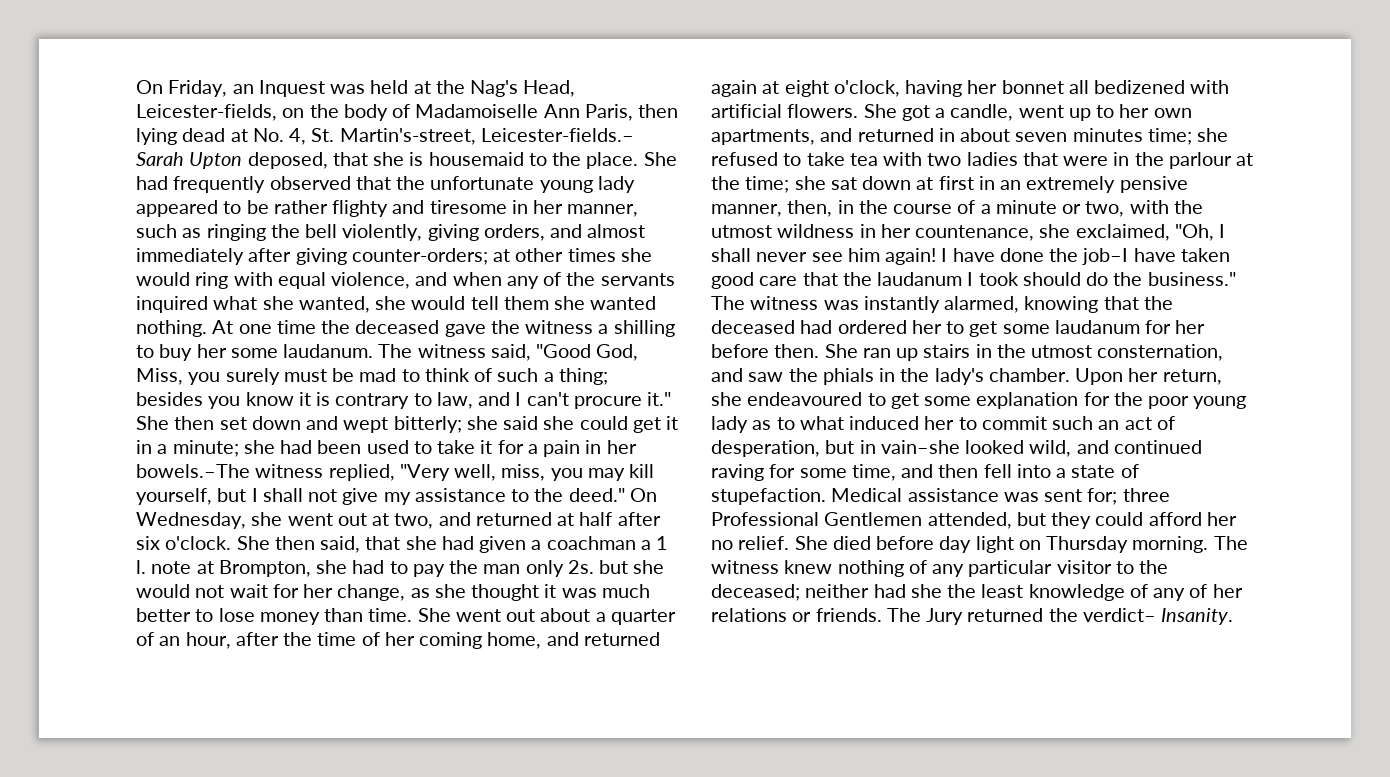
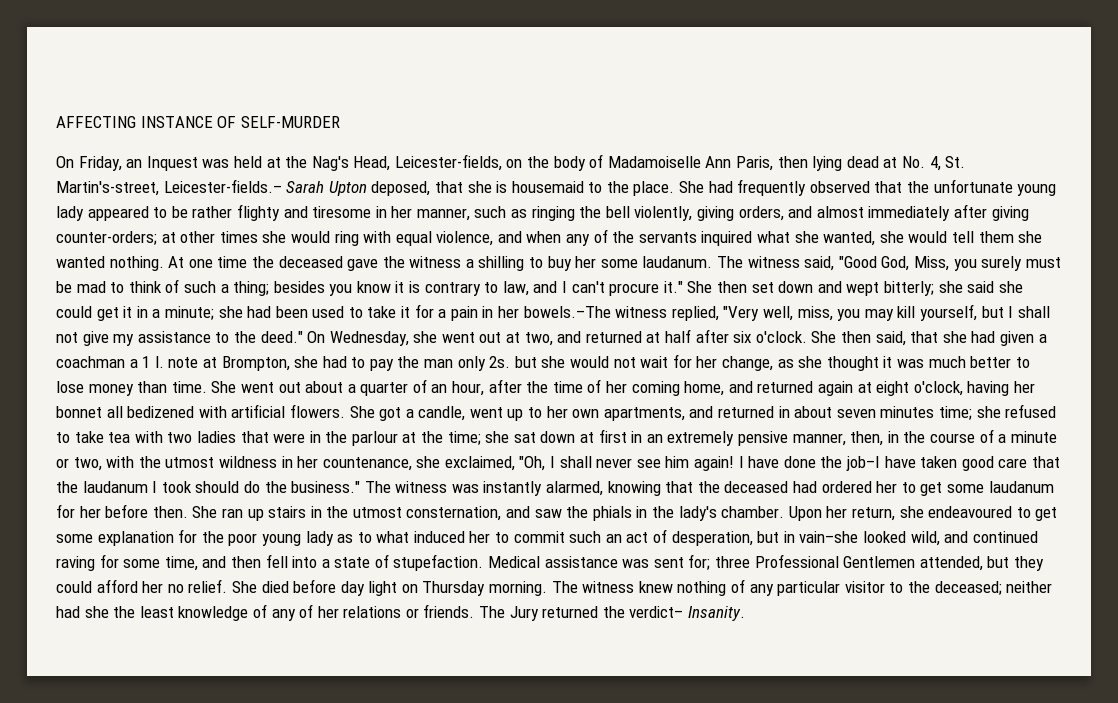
+ AFFECTING INSTANCE OF SELF-MURDER

